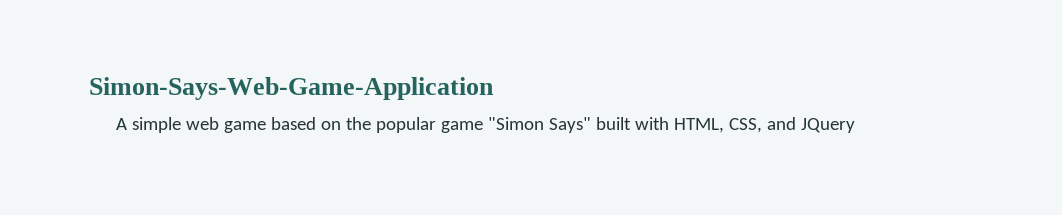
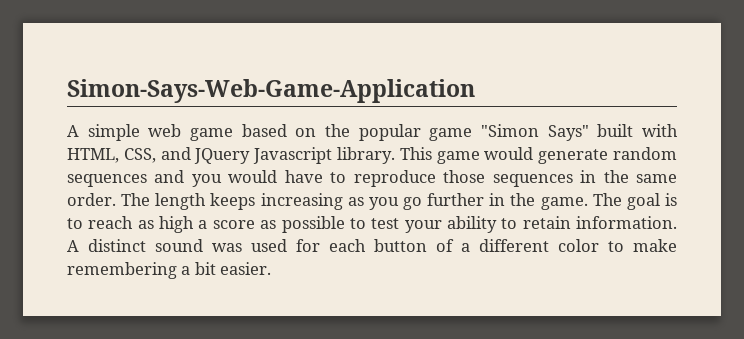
- A simple web game based on the popular game "Simon Says" built with HTML, CSS, and JQuery
+ A simple web game based on the popular game "Simon Says" built with HTML, CSS, and JQuery Javascript library. This game would generate random sequences and you would have to reproduce those sequences in the same order. The length keeps increasing as you go further in the game. The goal is to reach as high a score as possible to test your ability to retain information. A distinct sound was used for each button of a different color to make remembering a bit easier.

